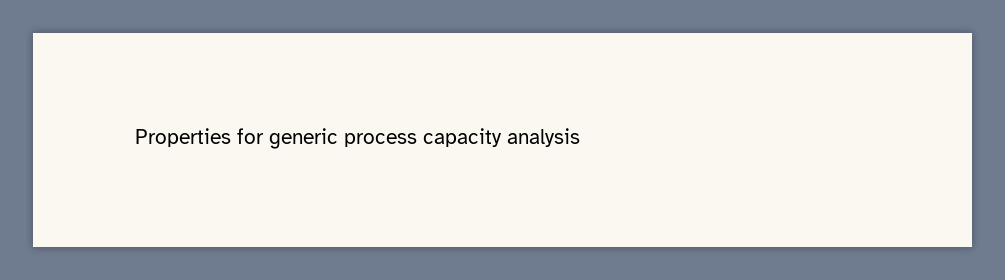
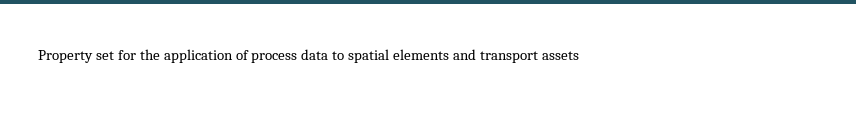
- Properties for generic process capacity analysis
+ Property set for the application of process data to spatial elements and transport assets

